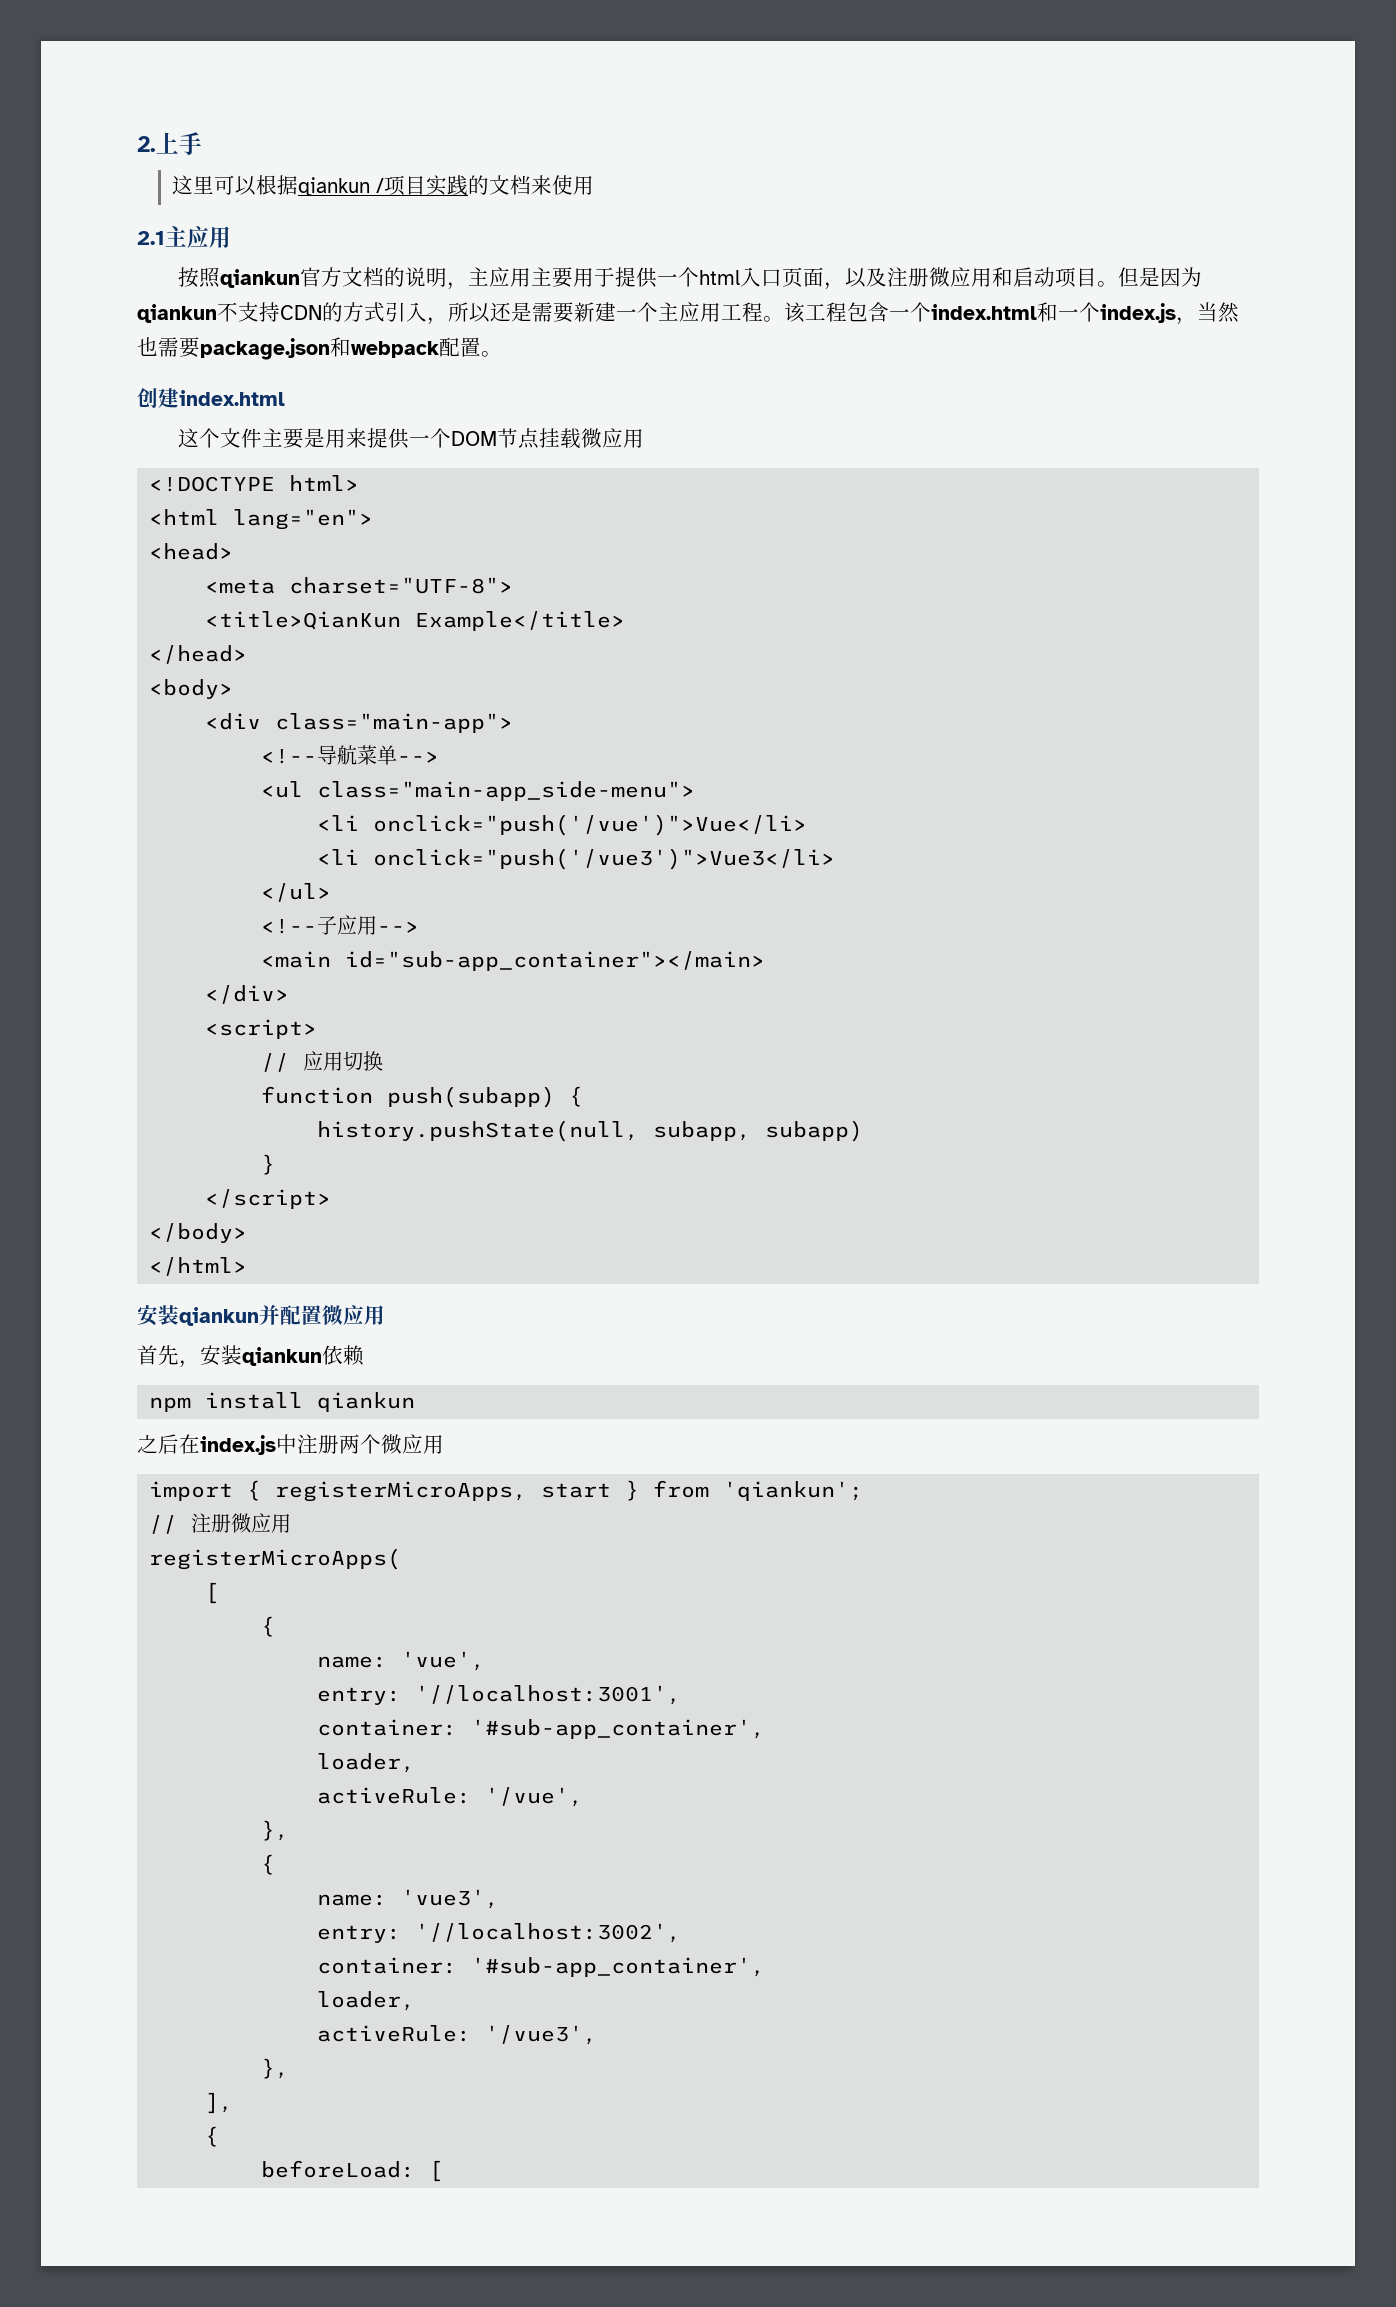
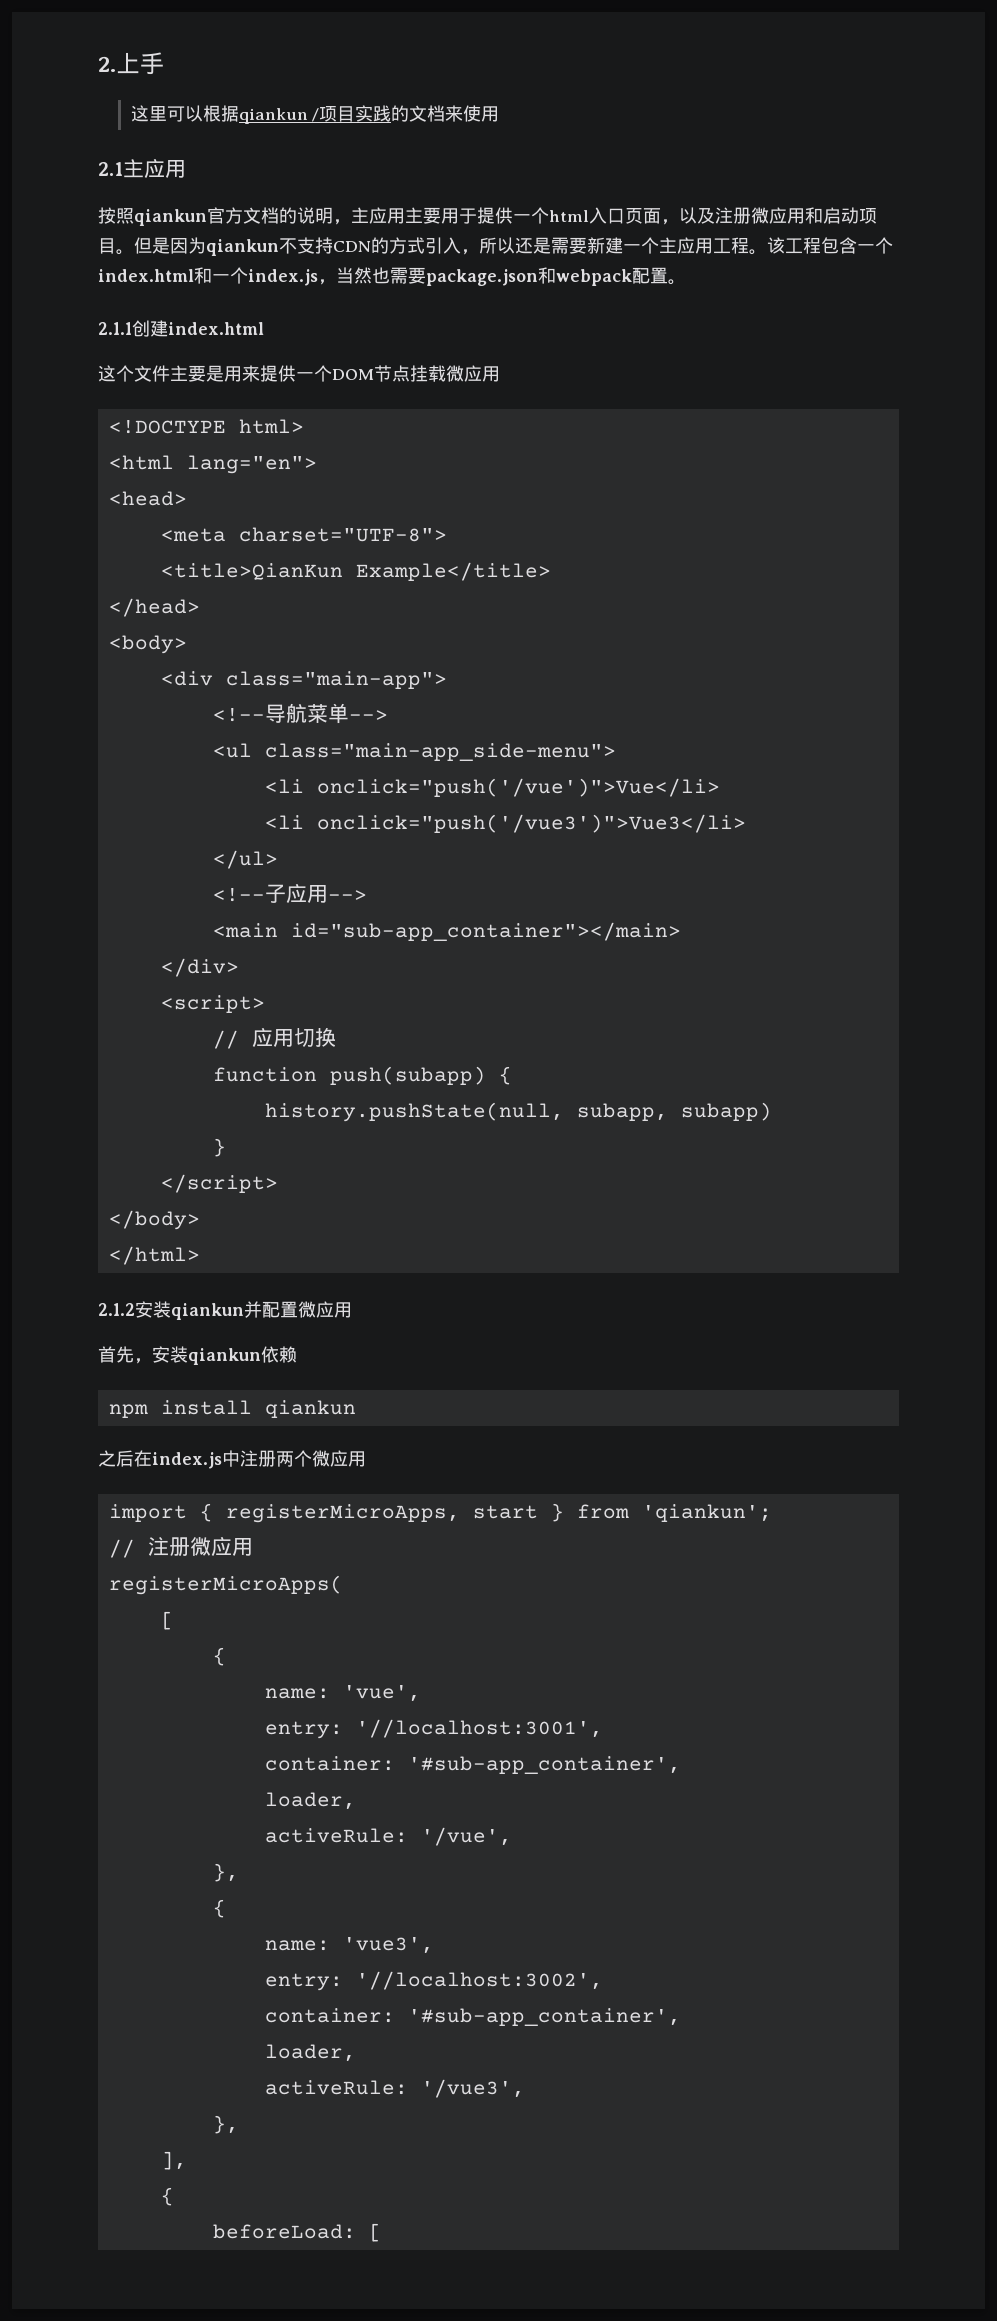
- 创建index.html
+ 2.1.1创建index.html
- 安装qiankun并配置微应用
+ 2.1.2安装qiankun并配置微应用

